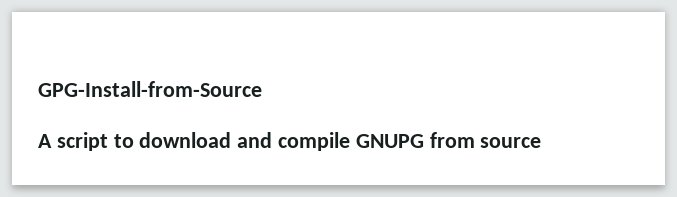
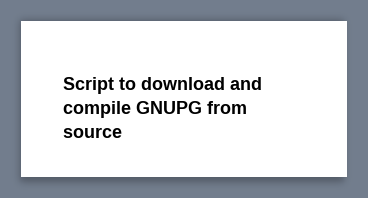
- GPG-Install-from-Source
- A script to download and compile GNUPG from source
+ Script to download and compile GNUPG from source

